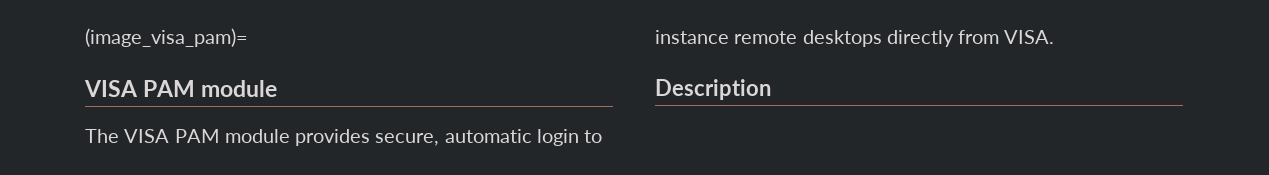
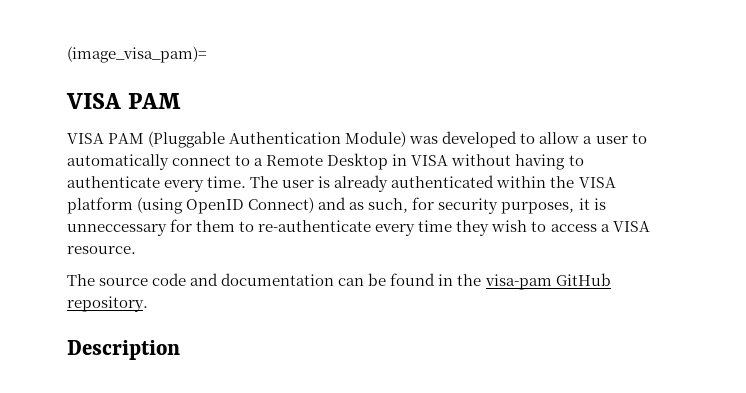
  (image_visa_pam)=
- VISA PAM module
- The VISA PAM module provides secure, automatic login to instance remote desktops directly from VISA.
+ VISA PAM
+ VISA PAM (Pluggable Authentication Module) was developed to allow a user to automatically connect to a Remote Desktop in VISA without having to authenticate every time. The user is already authenticated within the VISA platform (using OpenID Connect) and as such, for security purposes, it is unneccessary for them to re-authenticate every time they wish to access a VISA resource.
+ The source code and documentation can be found in the visa-pam GitHub repository.

